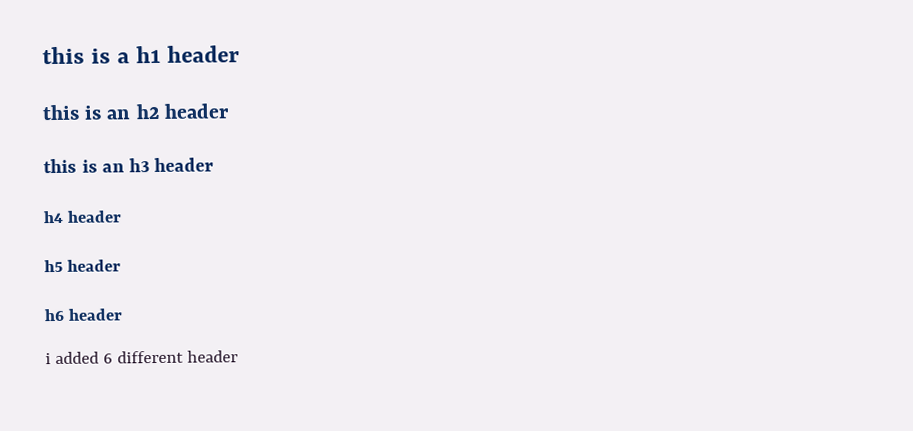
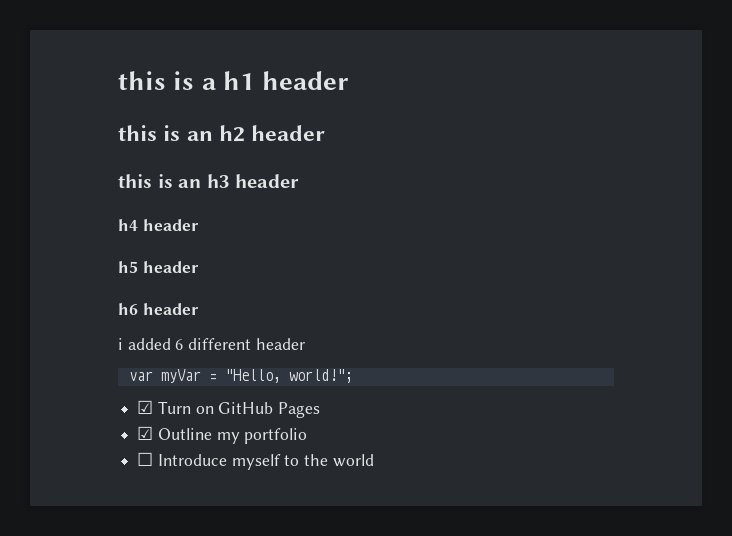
+ var myVar = "Hello, world!";
+ ☑ Turn on GitHub Pages
+ ☑ Outline my portfolio
+ ☐ Introduce myself to the world

